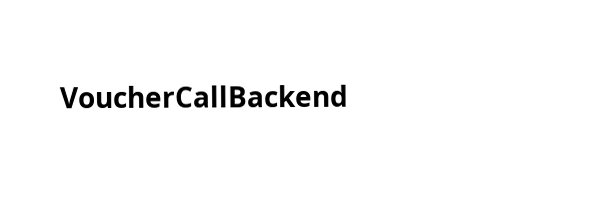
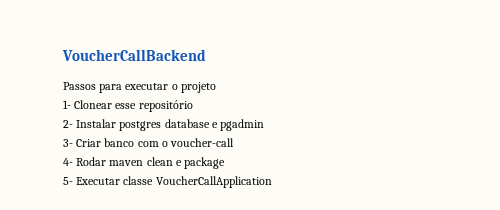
+ Passos para executar o projeto
+ 1- Clonear esse repositório
+ 2- Instalar postgres database e pgadmin
+ 3- Criar banco com o voucher-call
+ 4- Rodar maven clean e package
+ 5- Executar classe VoucherCallApplication

